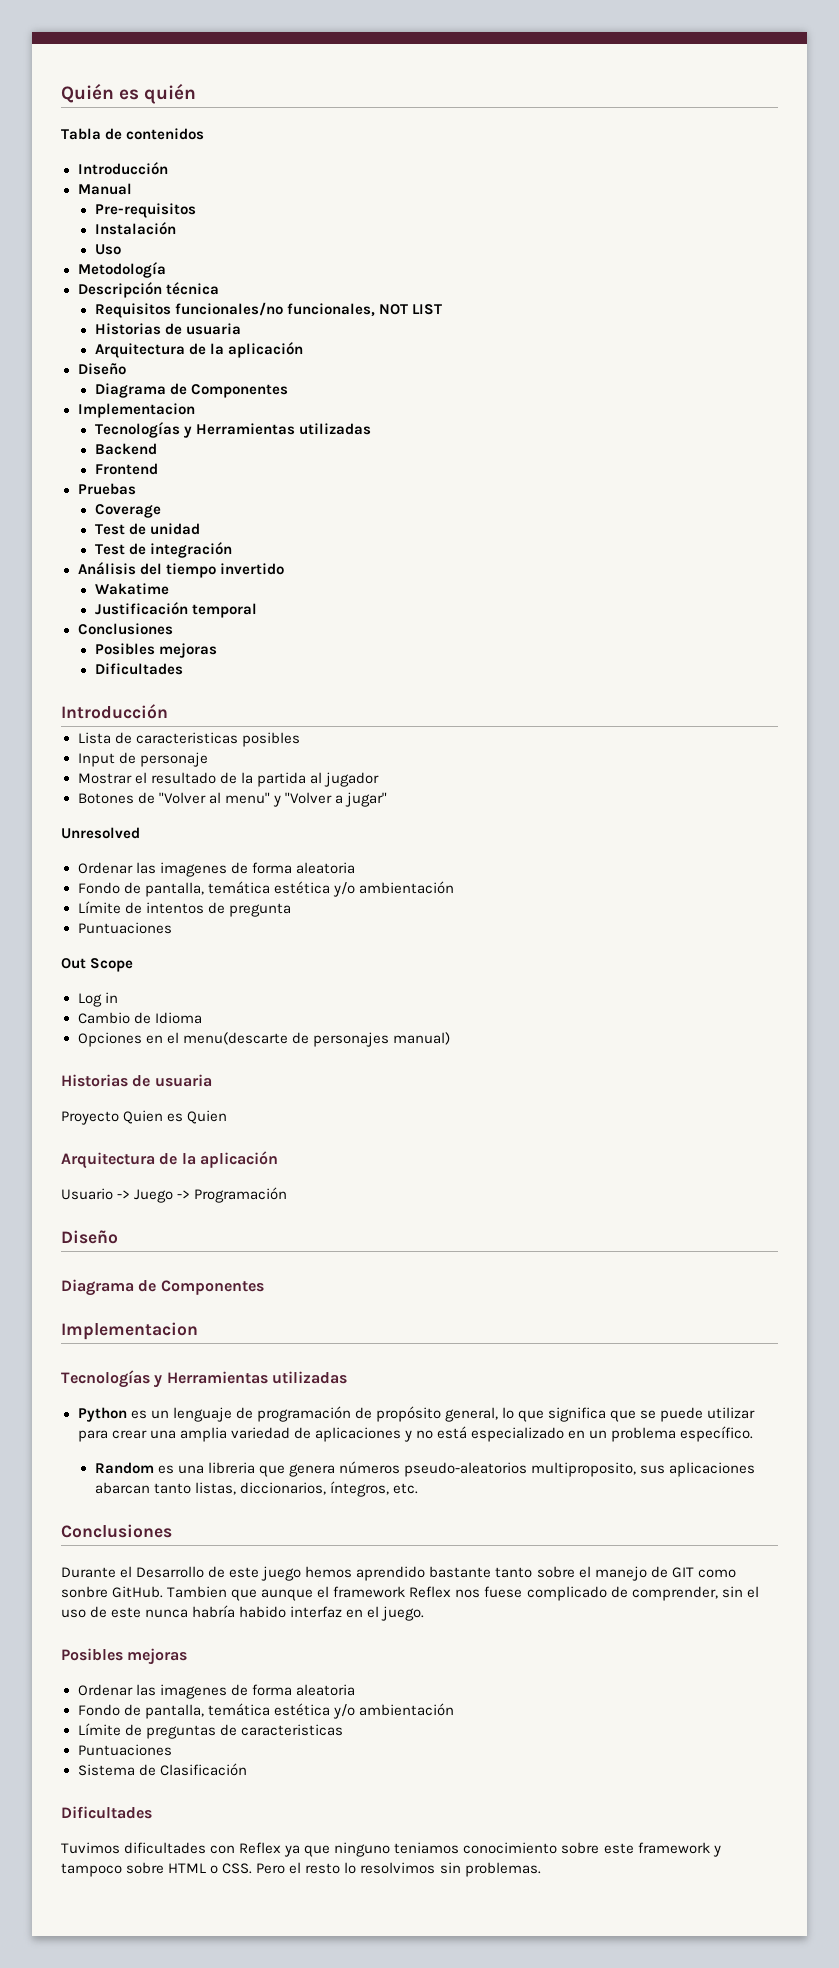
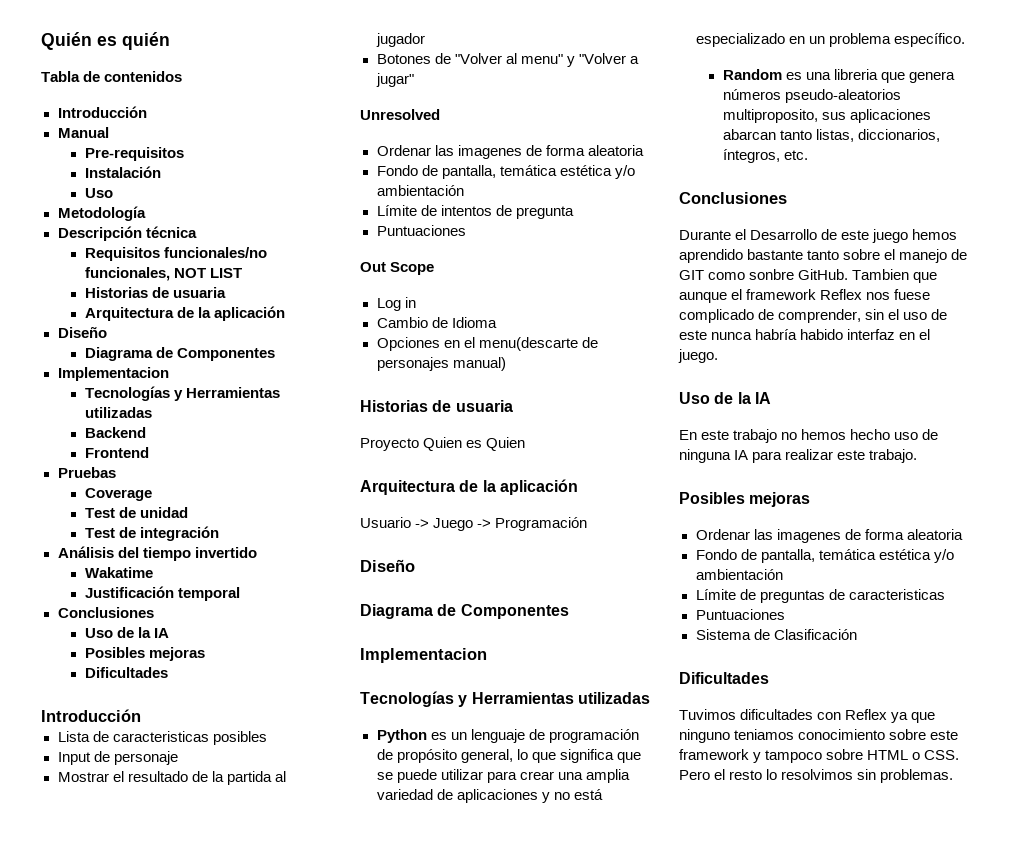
  Justificación temporal
  Conclusiones
+ Uso de la IA
  Tambien que aunque el framework Reflex nos fuese complicado de comprender, sin el uso de este nunca habría habido interfaz en el juego.
+ Uso de la IA
+ En este trabajo no hemos hecho uso de ninguna IA para realizar este trabajo.

